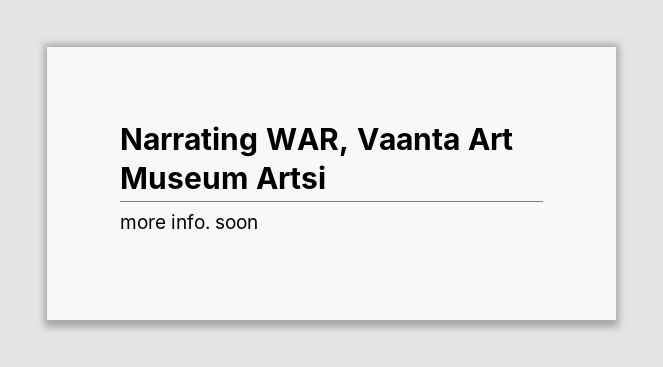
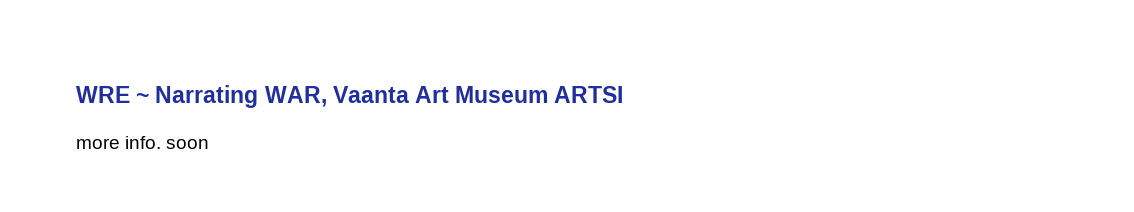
- Narrating WAR, Vaanta Art Museum Artsi
+ WRE ~ Narrating WAR, Vaanta Art Museum ARTSI

